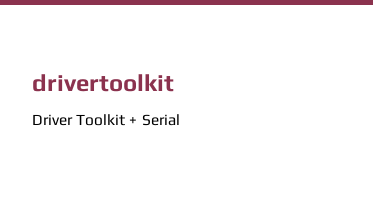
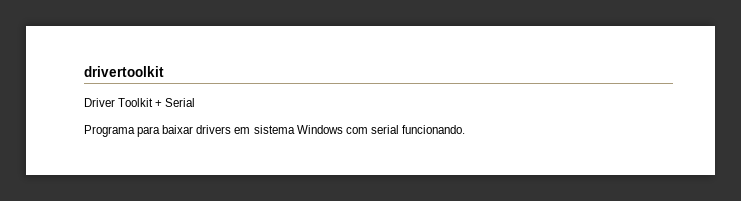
+ Programa para baixar drivers em sistema Windows com serial funcionando.

